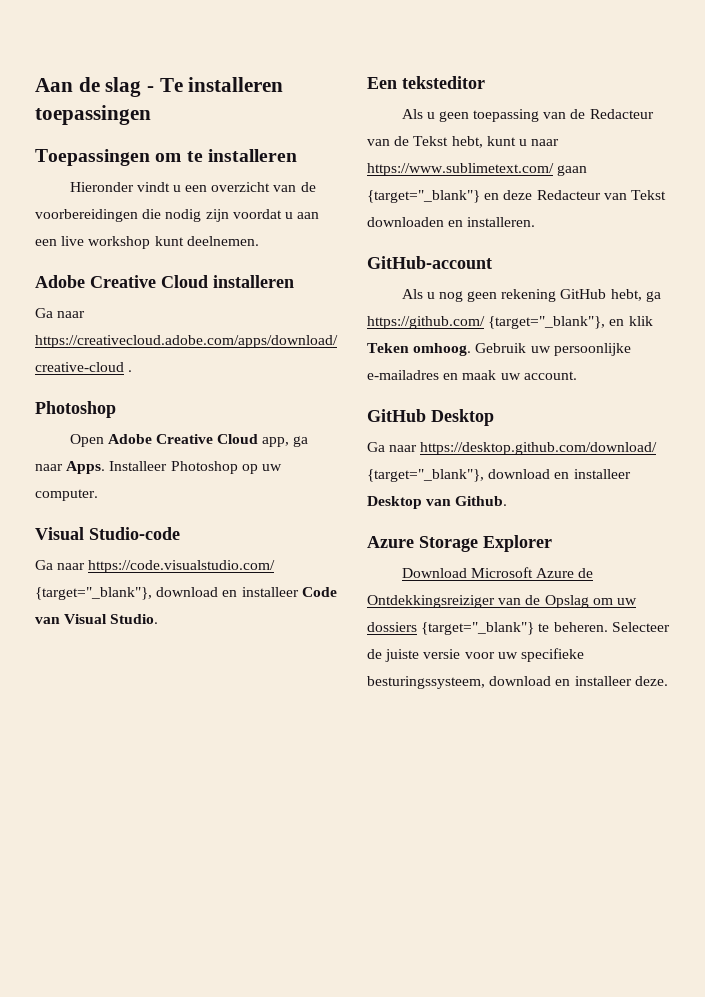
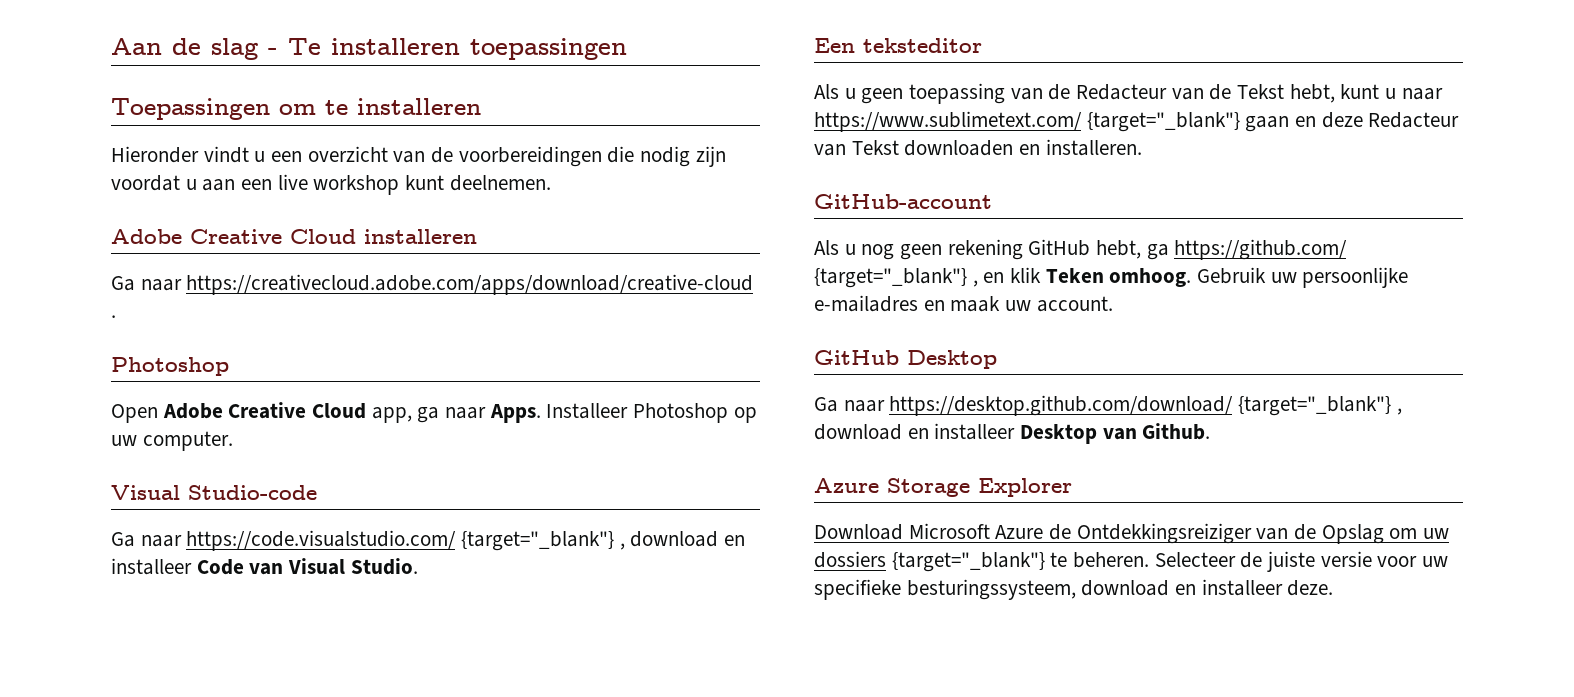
- Ga naar https://code.visualstudio.com/ {target="_blank"}, download en installeer Code van Visual Studio.
+ Ga naar https://code.visualstudio.com/ {target="_blank"} , download en installeer Code van Visual Studio.
- Als u geen toepassing van de Redacteur van de Tekst hebt, kunt u naar https://www.sublimetext.com/ gaan {target="_blank"} en deze Redacteur van Tekst downloaden en installeren.
+ Als u geen toepassing van de Redacteur van de Tekst hebt, kunt u naar https://www.sublimetext.com/ {target="_blank"} gaan en deze Redacteur van Tekst downloaden en installeren.
- Als u nog geen rekening GitHub hebt, ga https://github.com/ {target="_blank"}, en klik Teken omhoog.
+ Als u nog geen rekening GitHub hebt, ga https://github.com/ {target="_blank"} , en klik Teken omhoog.
- Ga naar https://desktop.github.com/download/ {target="_blank"}, download en installeer Desktop van Github.
+ Ga naar https://desktop.github.com/download/ {target="_blank"} , download en installeer Desktop van Github.

